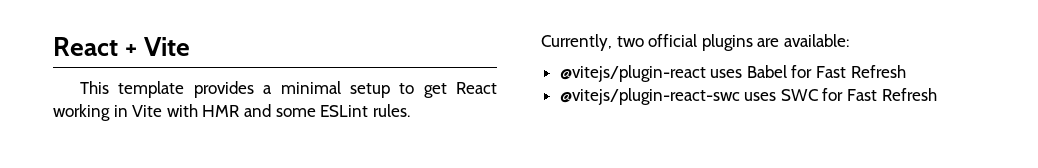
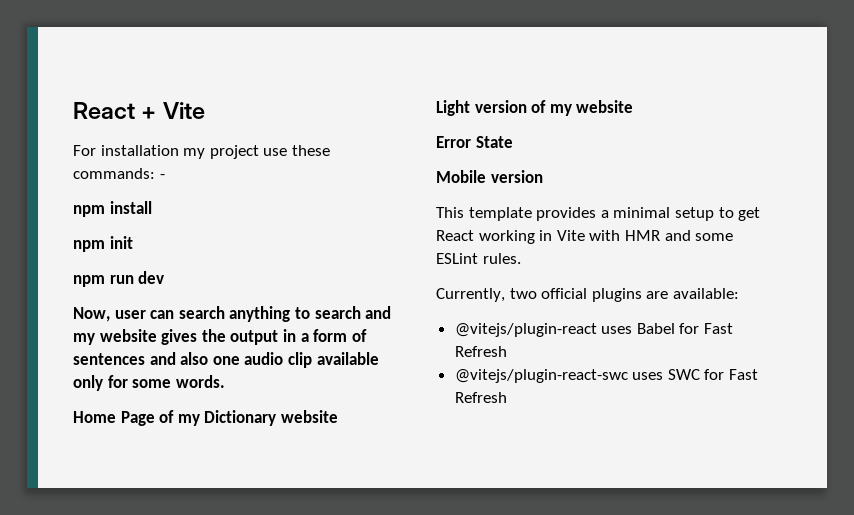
+ For installation my project use these commands: -
+ npm install
+ npm init
+ npm run dev
+ Now, user can search anything to search and my website gives the output in a form of sentences and also one audio clip available only for some words.
+ Home Page of my Dictionary website
+ Light version of my website
+ Error State
+ Mobile version

